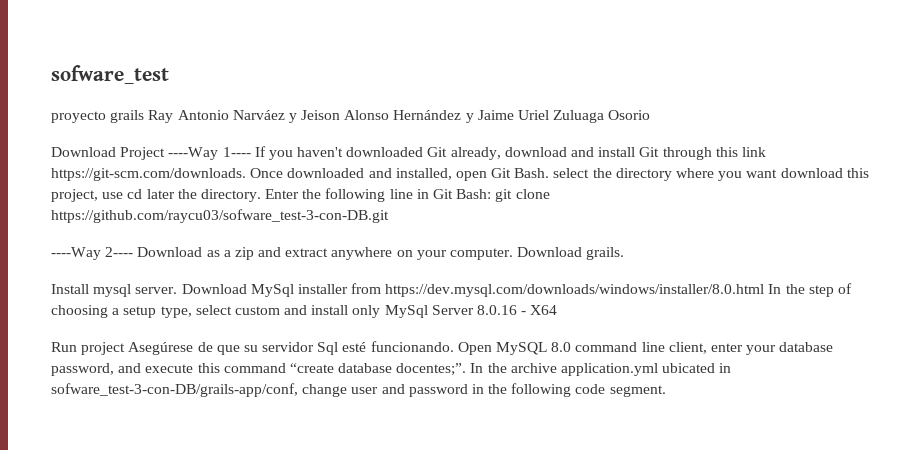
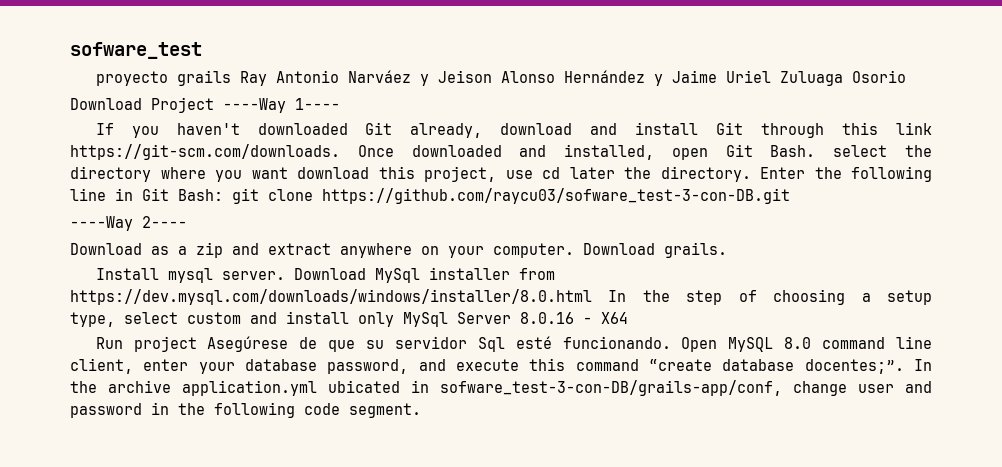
- Download Project ----Way 1---- If you haven't downloaded Git already, download and install Git through this link https://git-scm.com/downloads. Once downloaded and installed, open Git Bash. select the directory where you want download this project, use cd later the directory.
+ Download Project ----Way 1----
+ If you haven't downloaded Git already, download and install Git through this link https://git-scm.com/downloads. Once downloaded and installed, open Git Bash. select the directory where you want download this project, use cd later the directory.
- ----Way 2---- Download as a zip and extract anywhere on your computer.
+ ----Way 2----
+ Download as a zip and extract anywhere on your computer.

